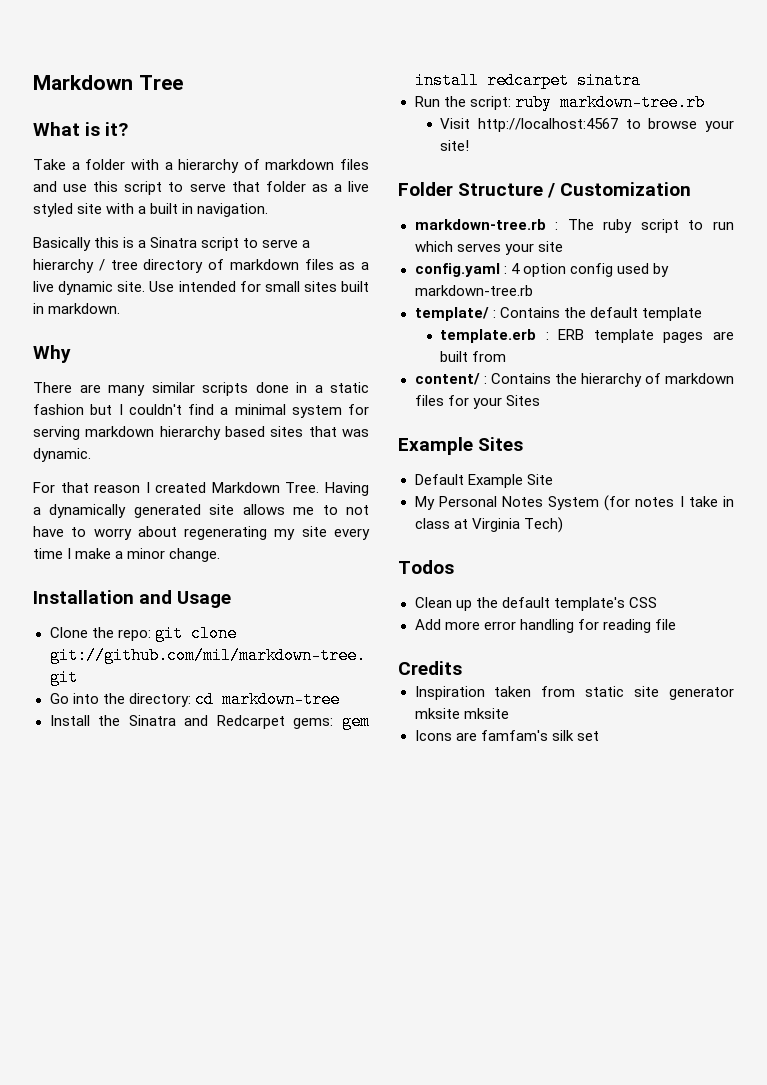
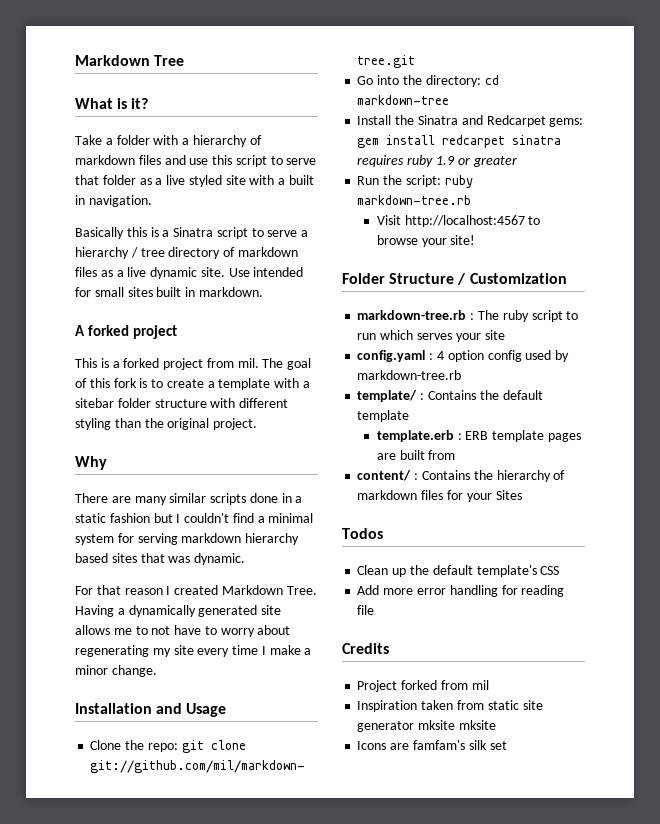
+ A forked project
+ This is a forked project from mil. The goal of this fork is to create a template with a sitebar folder structure with different styling than the original project.
- Install the Sinatra and Redcarpet gems: gem install redcarpet sinatra
+ Install the Sinatra and Redcarpet gems: gem install redcarpet sinatra requires ruby 1.9 or greater
- Example Sites
- Default Example Site
- My Personal Notes System (for notes I take in class at Virginia Tech)
+ Project forked from mil

